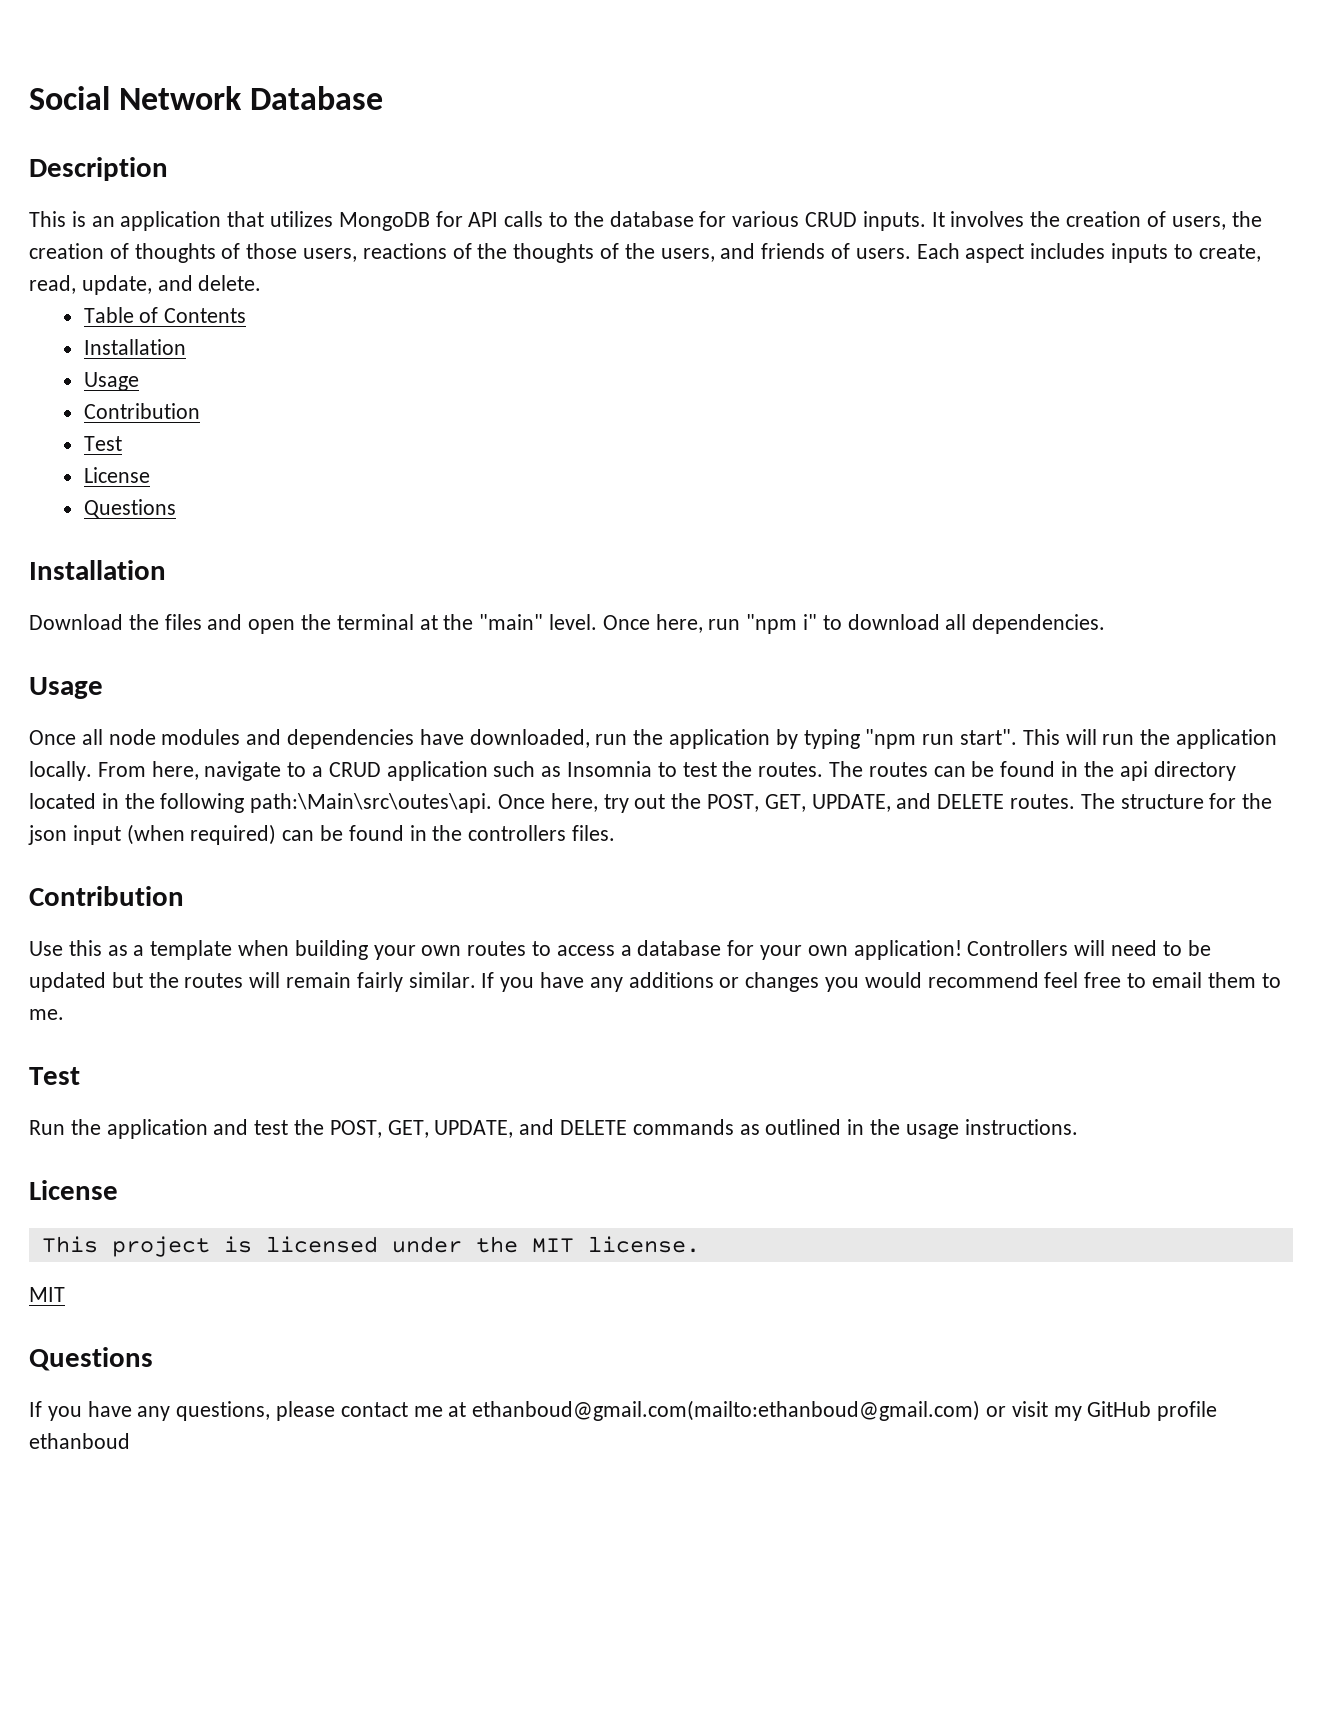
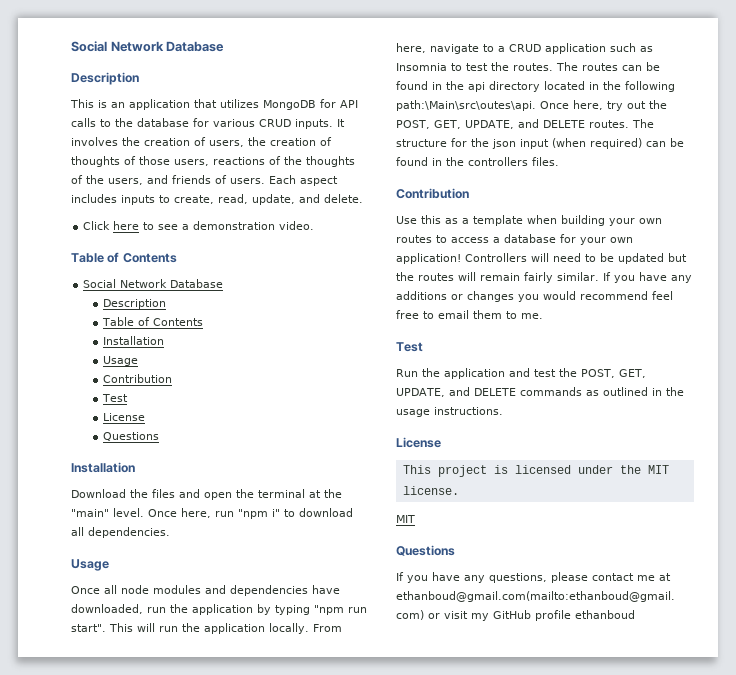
+ Click here to see a demonstration video.
+ Table of Contents
+ Social Network Database
+ Description

